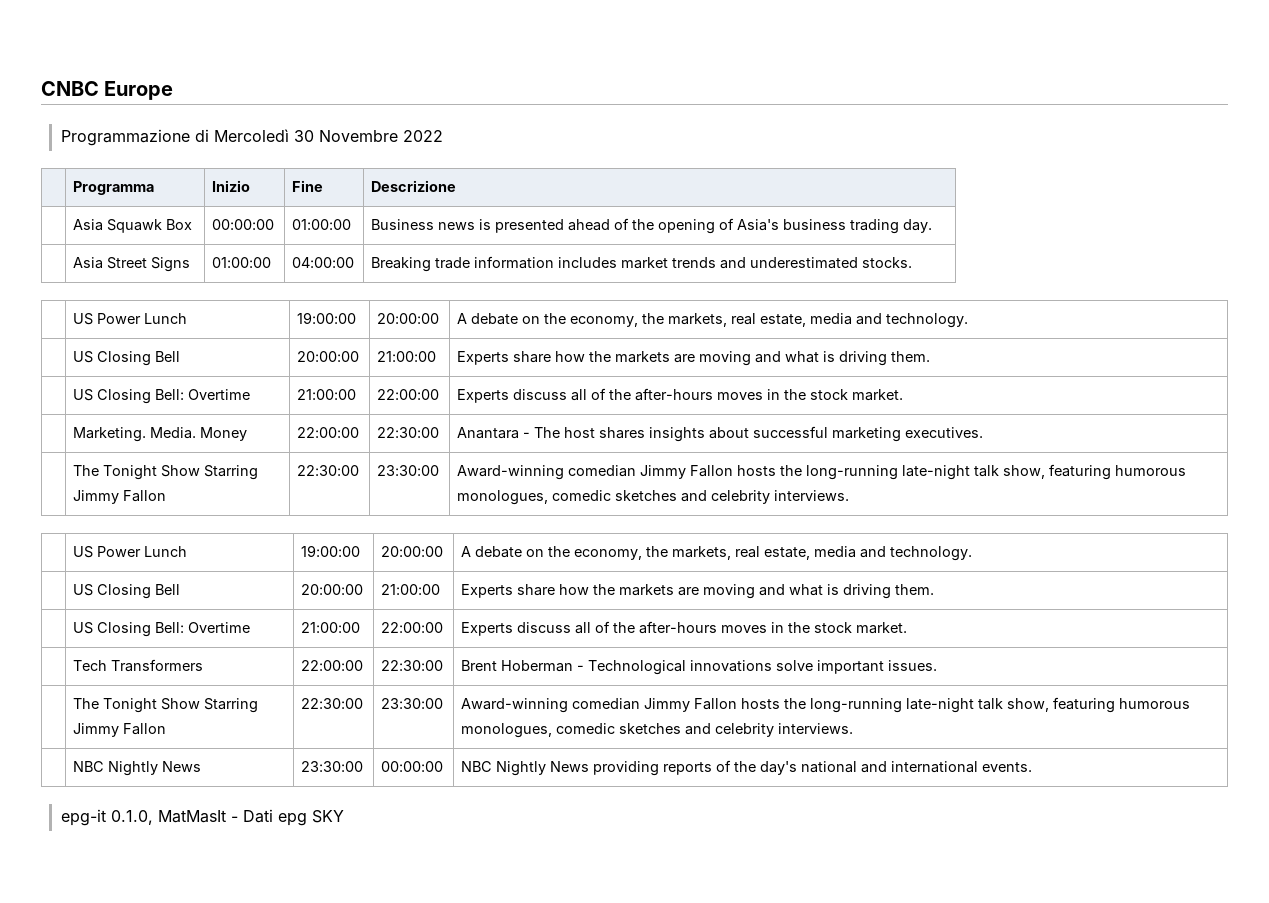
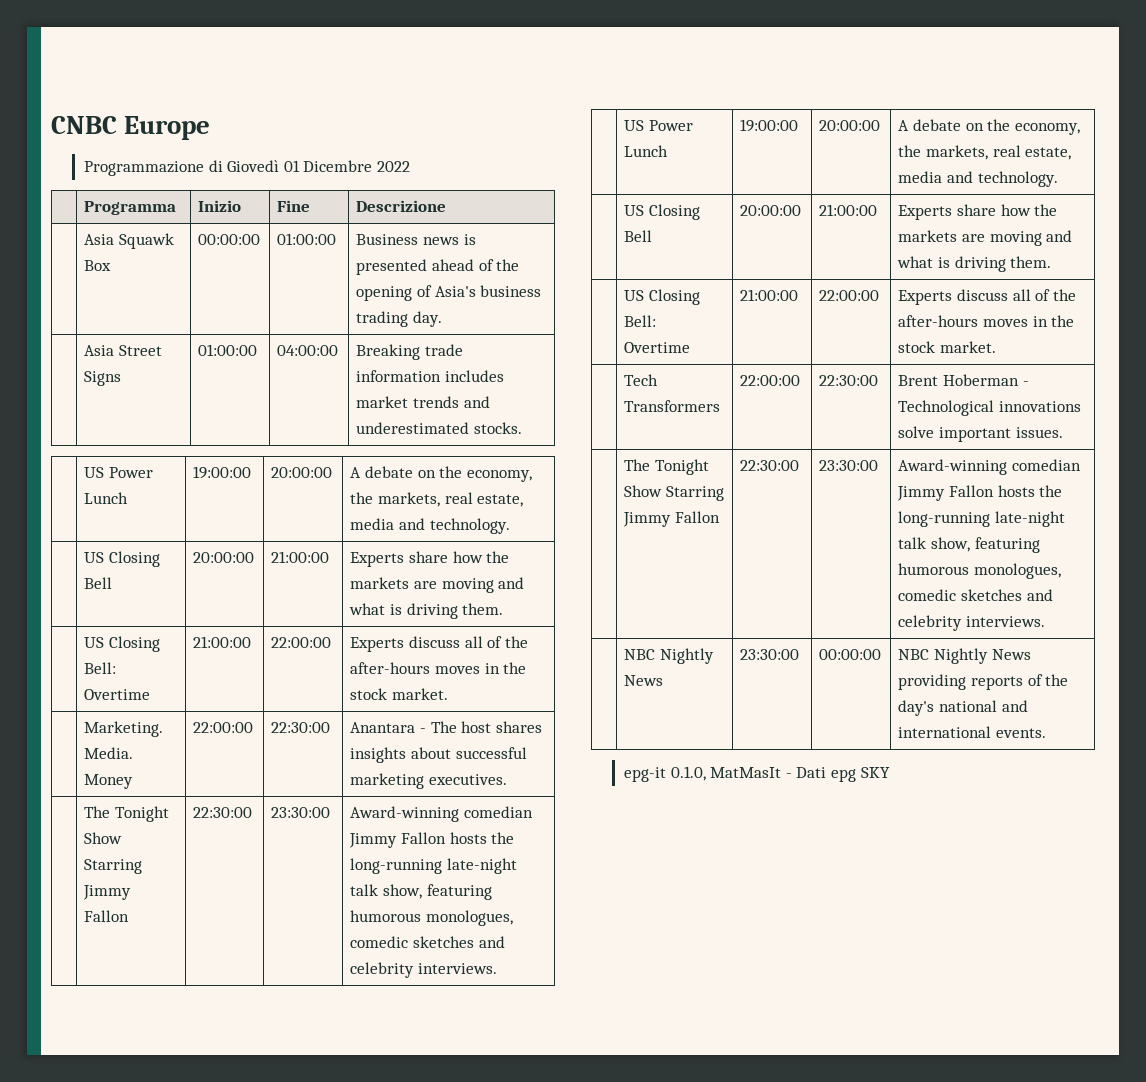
- Programmazione di Mercoledì 30 Novembre 2022
+ Programmazione di Giovedì 01 Dicembre 2022

